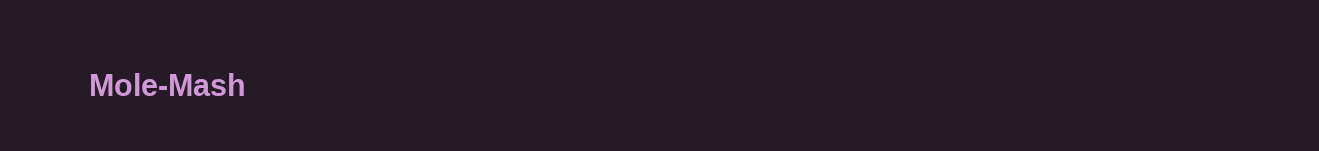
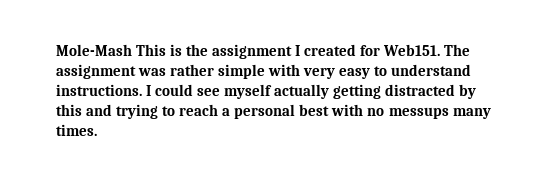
- Mole-Mash
+ Mole-Mash This is the assignment I created for Web151. The assignment was rather simple with very easy to understand instructions. I could see myself actually getting distracted by this and trying to reach a personal best with no messups many times.

